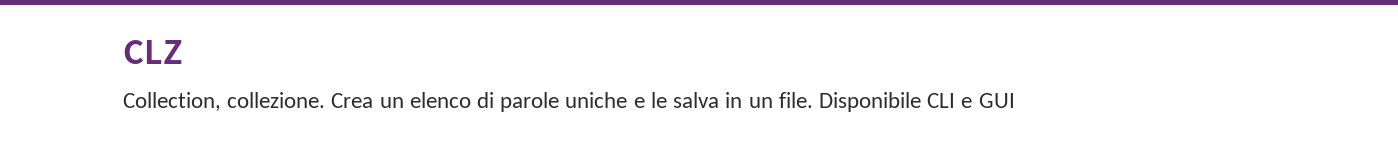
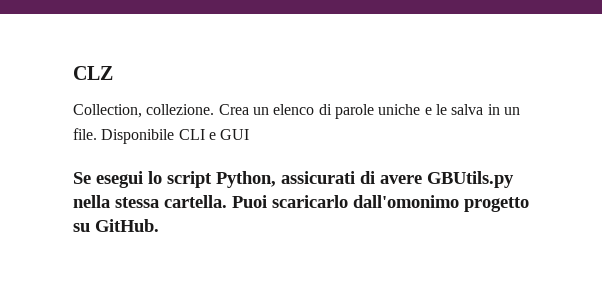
+ Se esegui lo script Python, assicurati di avere GBUtils.py nella stessa cartella. Puoi scaricarlo dall'omonimo progetto su GitHub.

